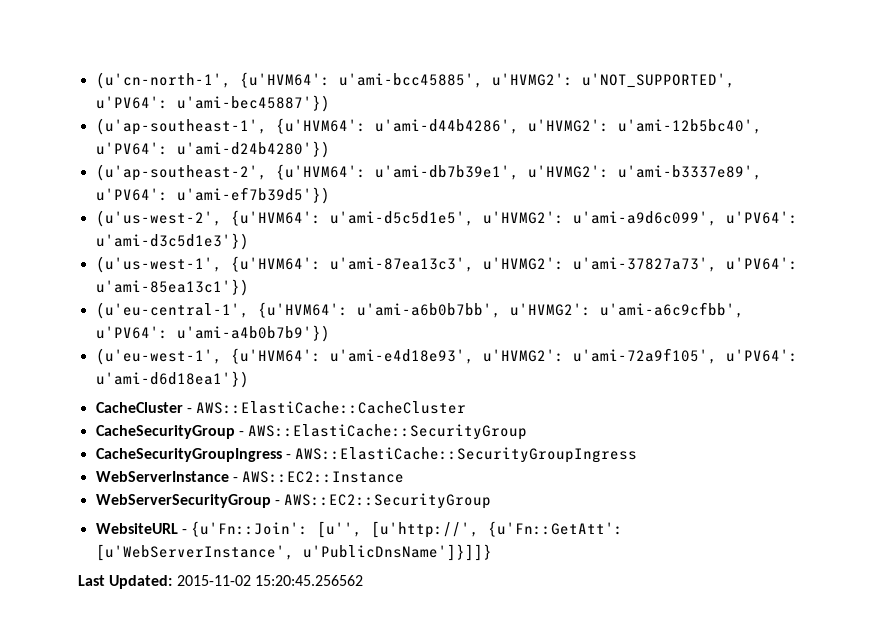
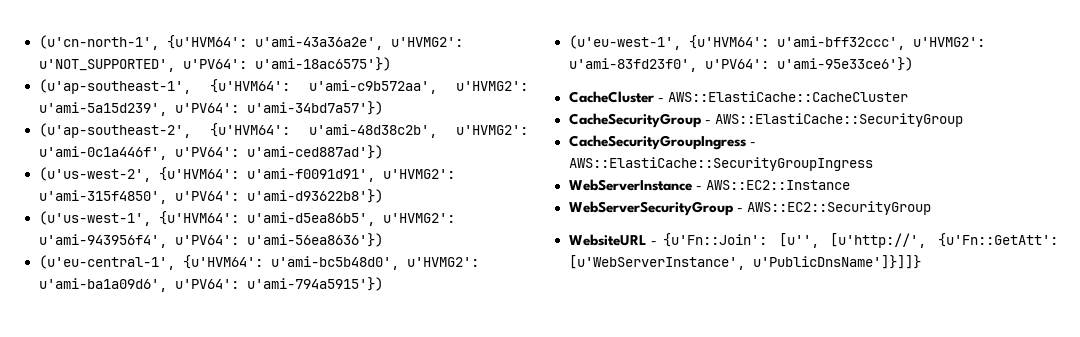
- (u'cn-north-1', {u'HVM64': u'ami-bcc45885', u'HVMG2': u'NOT_SUPPORTED', u'PV64': u'ami-bec45887'})
+ (u'cn-north-1', {u'HVM64': u'ami-43a36a2e', u'HVMG2': u'NOT_SUPPORTED', u'PV64': u'ami-18ac6575'})
- (u'ap-southeast-1', {u'HVM64': u'ami-d44b4286', u'HVMG2': u'ami-12b5bc40', u'PV64': u'ami-d24b4280'})
- (u'ap-southeast-2', {u'HVM64': u'ami-db7b39e1', u'HVMG2': u'ami-b3337e89', u'PV64': u'ami-ef7b39d5'})
- (u'us-west-2', {u'HVM64': u'ami-d5c5d1e5', u'HVMG2': u'ami-a9d6c099', u'PV64': u'ami-d3c5d1e3'})
- (u'us-west-1', {u'HVM64': u'ami-87ea13c3', u'HVMG2': u'ami-37827a73', u'PV64': u'ami-85ea13c1'})
- (u'eu-central-1', {u'HVM64': u'ami-a6b0b7bb', u'HVMG2': u'ami-a6c9cfbb', u'PV64': u'ami-a4b0b7b9'})
- (u'eu-west-1', {u'HVM64': u'ami-e4d18e93', u'HVMG2': u'ami-72a9f105', u'PV64': u'ami-d6d18ea1'})
+ (u'ap-southeast-1', {u'HVM64': u'ami-c9b572aa', u'HVMG2': u'ami-5a15d239', u'PV64': u'ami-34bd7a57'})
+ (u'ap-southeast-2', {u'HVM64': u'ami-48d38c2b', u'HVMG2': u'ami-0c1a446f', u'PV64': u'ami-ced887ad'})
+ (u'us-west-2', {u'HVM64': u'ami-f0091d91', u'HVMG2': u'ami-315f4850', u'PV64': u'ami-d93622b8'})
+ (u'us-west-1', {u'HVM64': u'ami-d5ea86b5', u'HVMG2': u'ami-943956f4', u'PV64': u'ami-56ea8636'})
+ (u'eu-central-1', {u'HVM64': u'ami-bc5b48d0', u'HVMG2': u'ami-ba1a09d6', u'PV64': u'ami-794a5915'})
+ (u'eu-west-1', {u'HVM64': u'ami-bff32ccc', u'HVMG2': u'ami-83fd23f0', u'PV64': u'ami-95e33ce6'})
- Last Updated: 2015-11-02 15:20:45.256562

